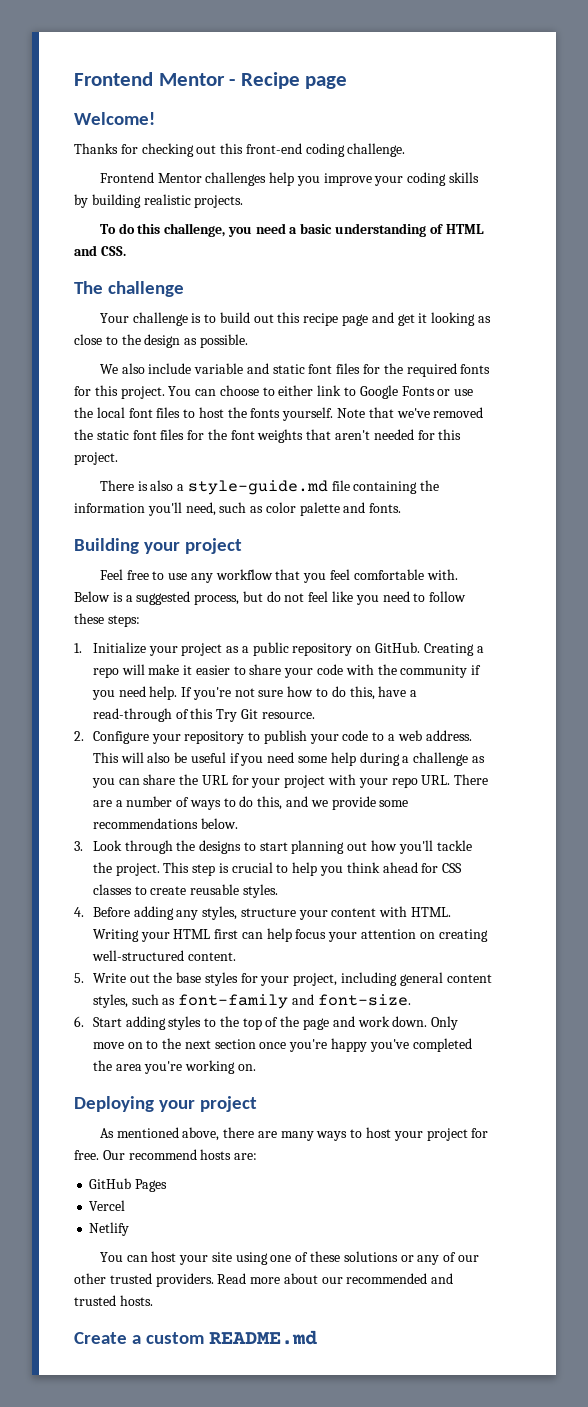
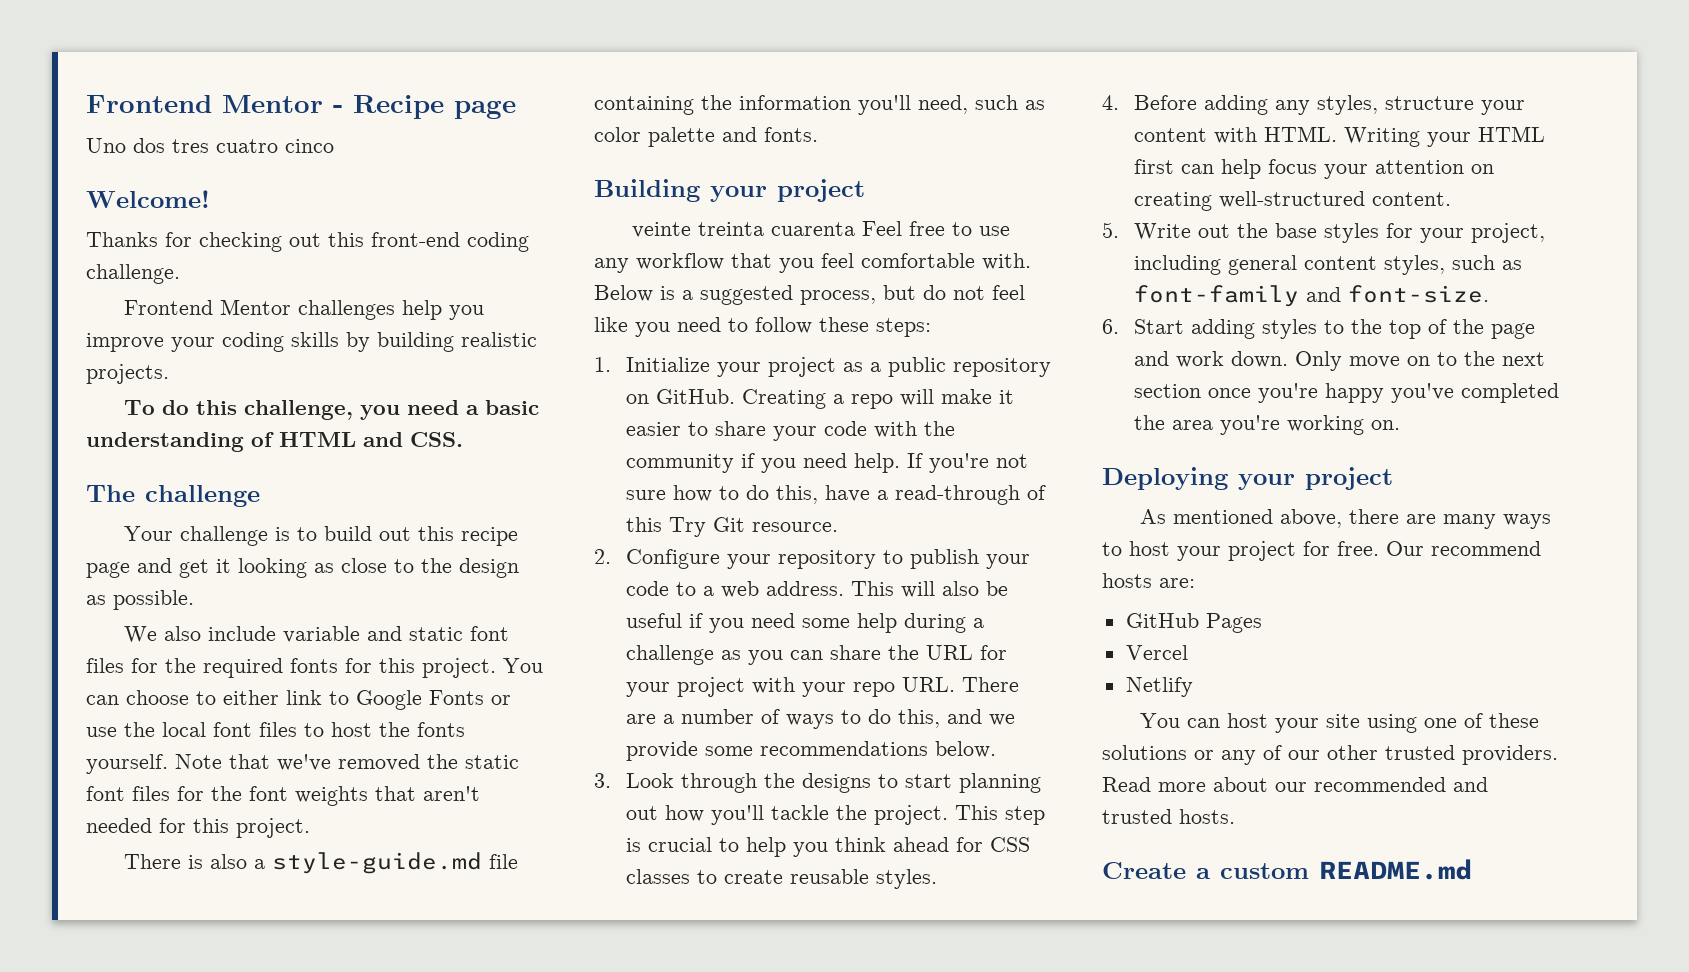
+ Uno dos tres cuatro cinco
- Feel free to use any workflow that you feel comfortable with.
+ veinte treinta cuarenta Feel free to use any workflow that you feel comfortable with.

